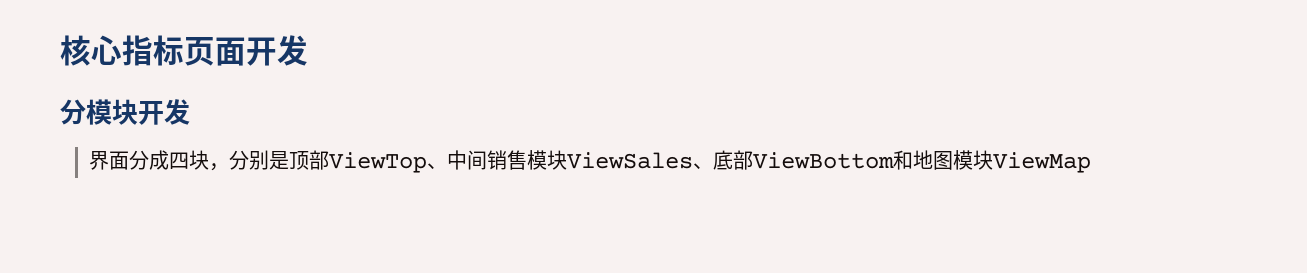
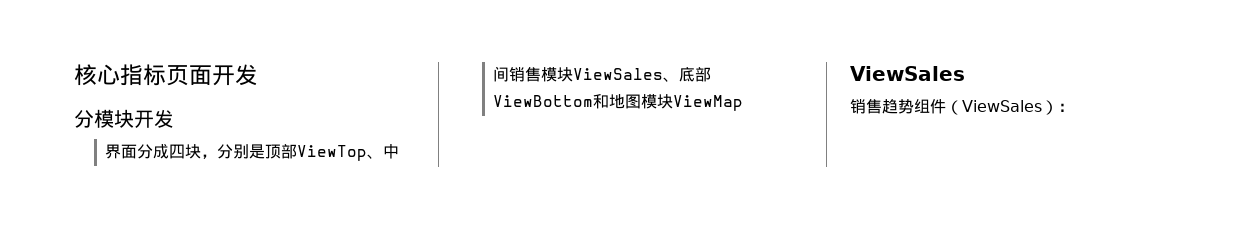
  界面分成四块，分别是顶部ViewTop、中间销售模块ViewSales、底部ViewBottom和地图模块ViewMap
+ ViewSales
+ 销售趋势组件（ViewSales）：

